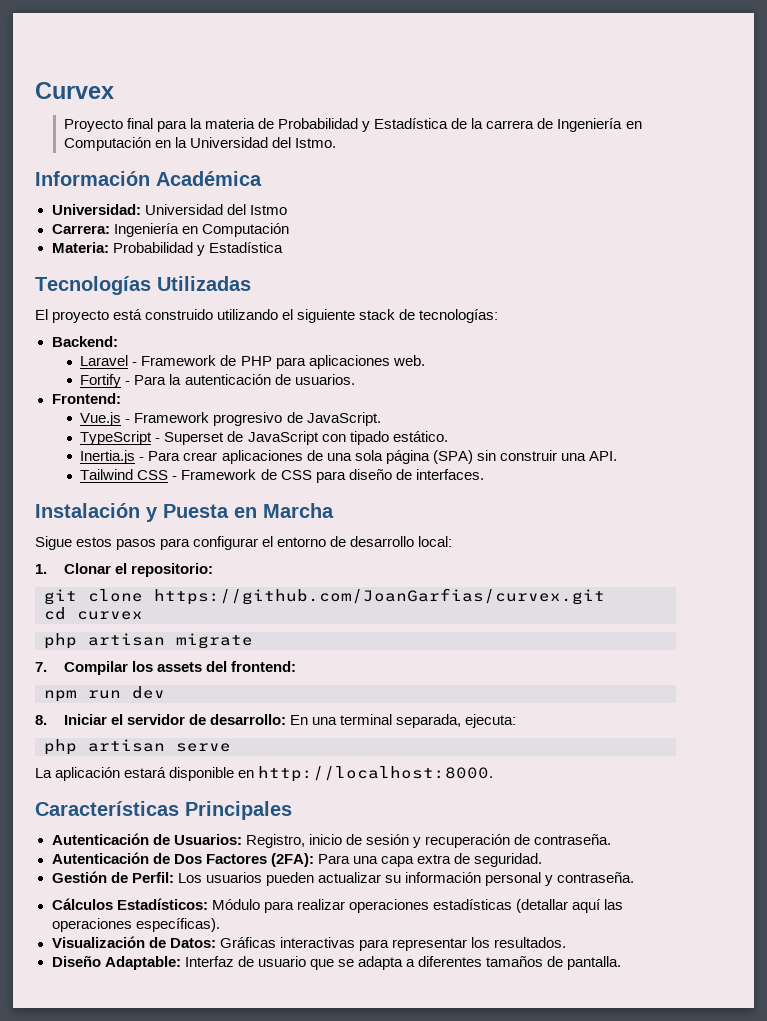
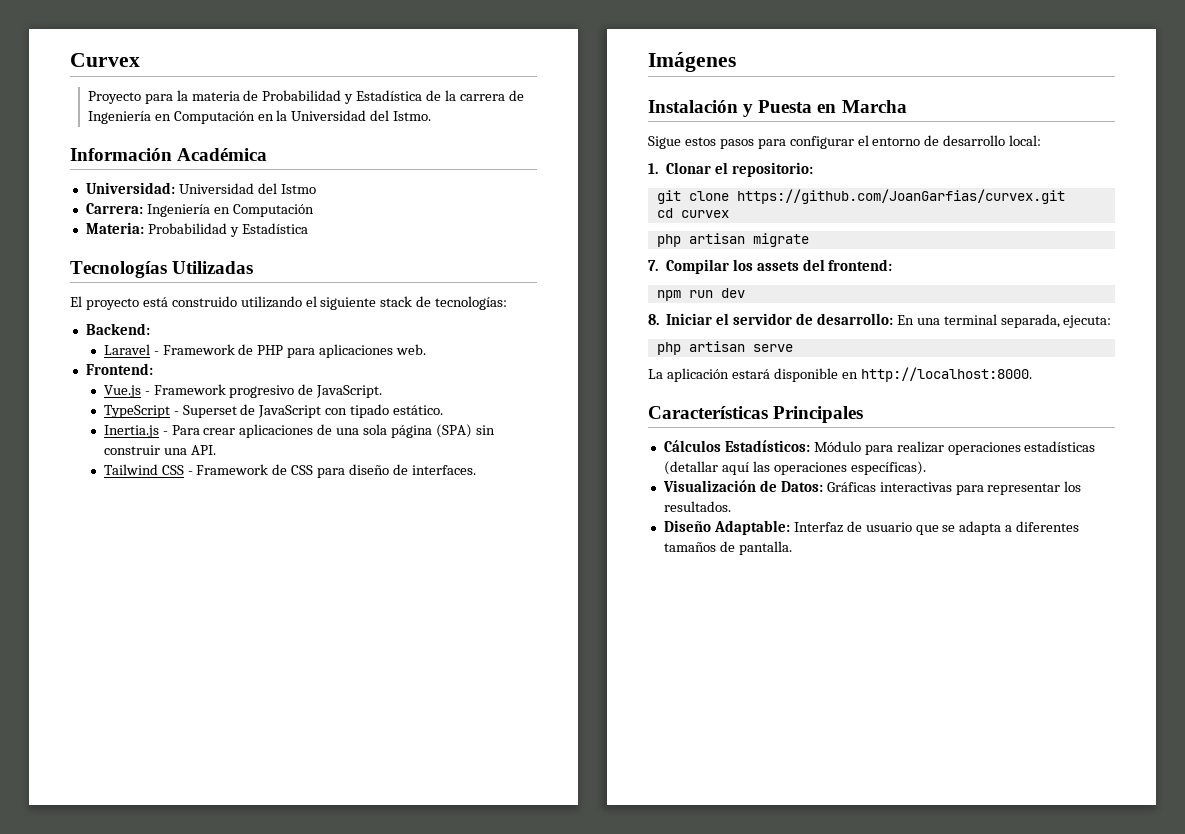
- Proyecto final para la materia de Probabilidad y Estadística de la carrera de Ingeniería en Computación en la Universidad del Istmo.
+ Proyecto para la materia de Probabilidad y Estadística de la carrera de Ingeniería en Computación en la Universidad del Istmo.
- Fortify - Para la autenticación de usuarios.
+ Imágenes
- Autenticación de Usuarios: Registro, inicio de sesión y recuperación de contraseña.
- Autenticación de Dos Factores (2FA): Para una capa extra de seguridad.
- Gestión de Perfil: Los usuarios pueden actualizar su información personal y contraseña.

